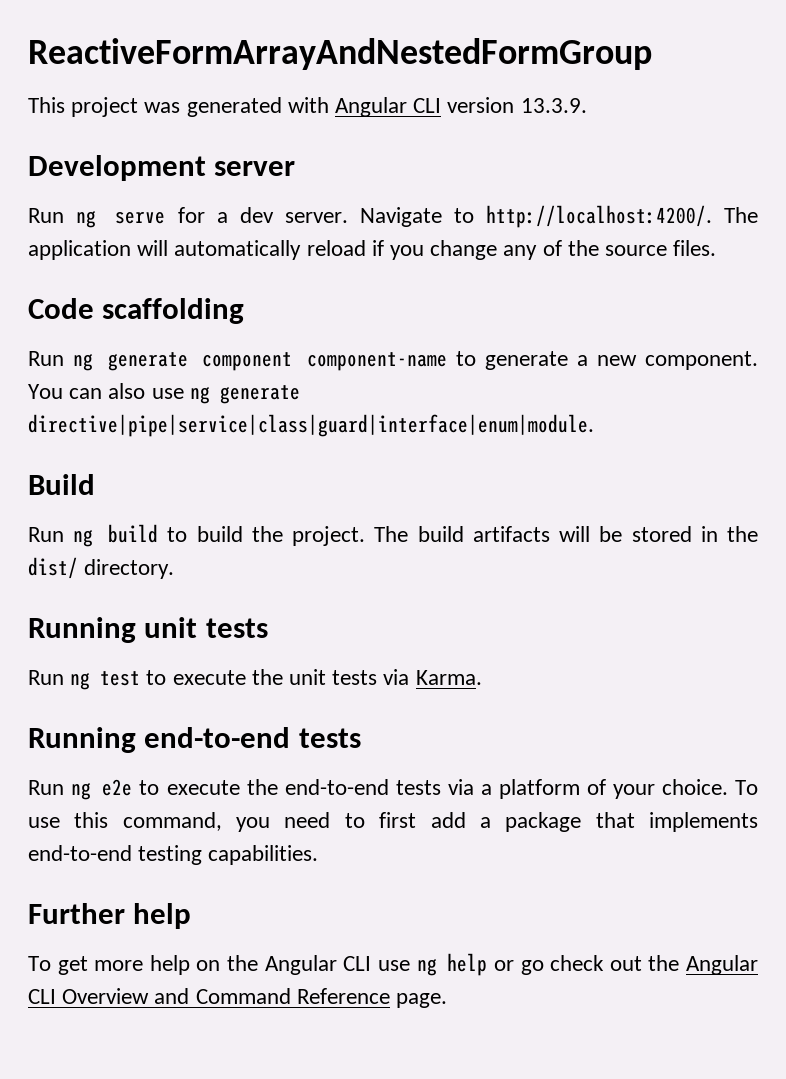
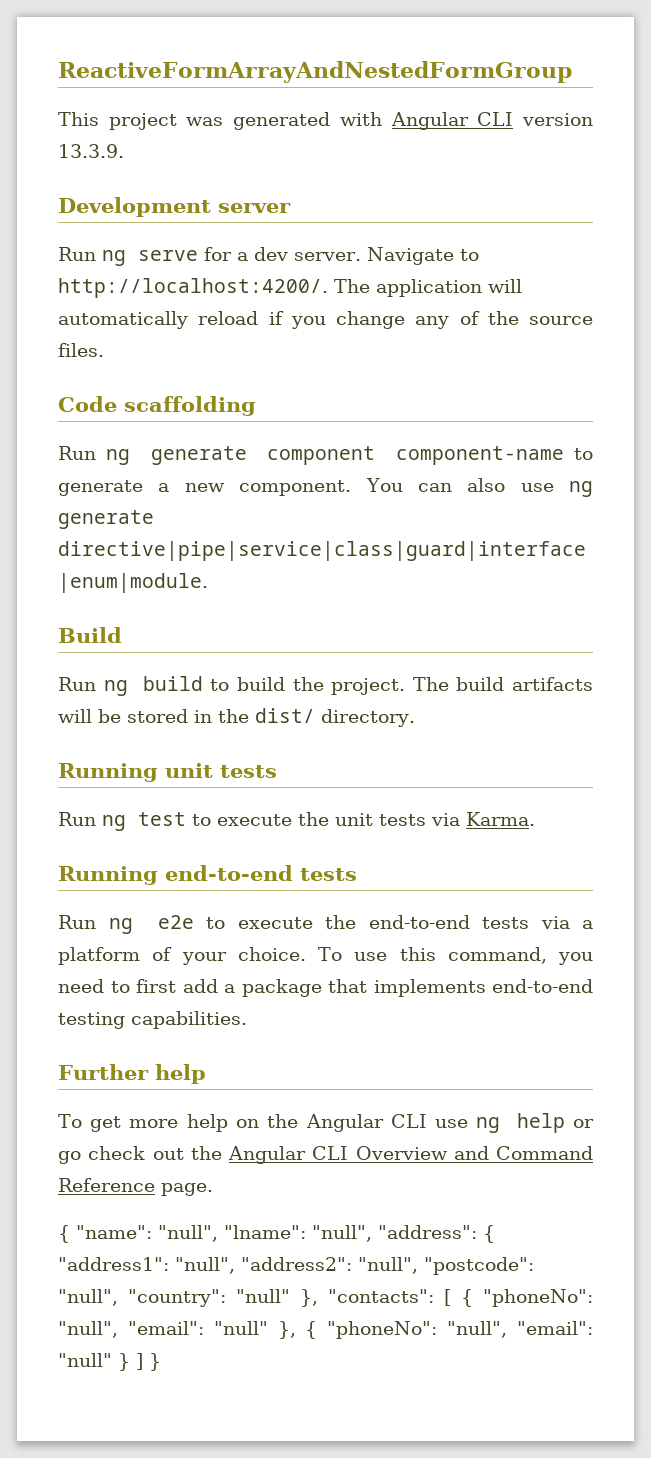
+ { "name": "null", "lname": "null", "address": { "address1": "null", "address2": "null", "postcode": "null", "country": "null" }, "contacts": [ { "phoneNo": "null", "email": "null" }, { "phoneNo": "null", "email": "null" } ] }

